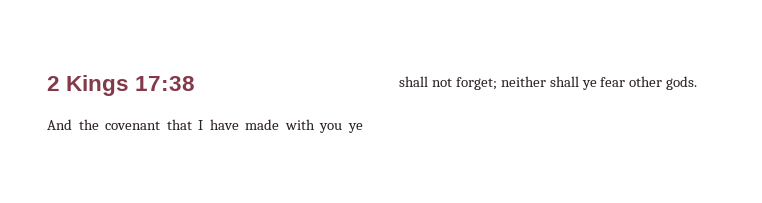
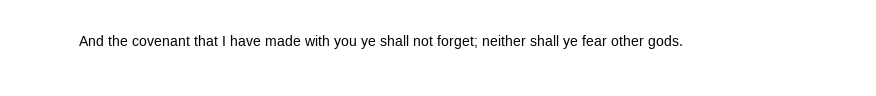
- 2 Kings 17:38

